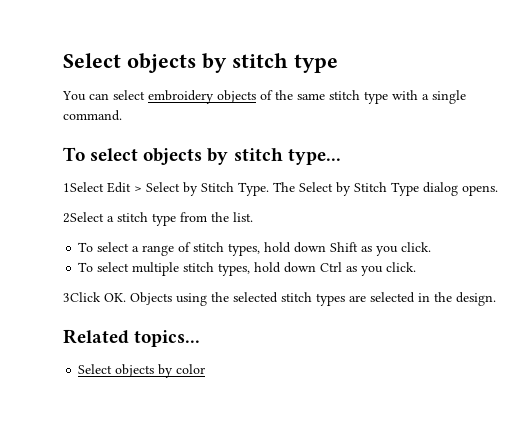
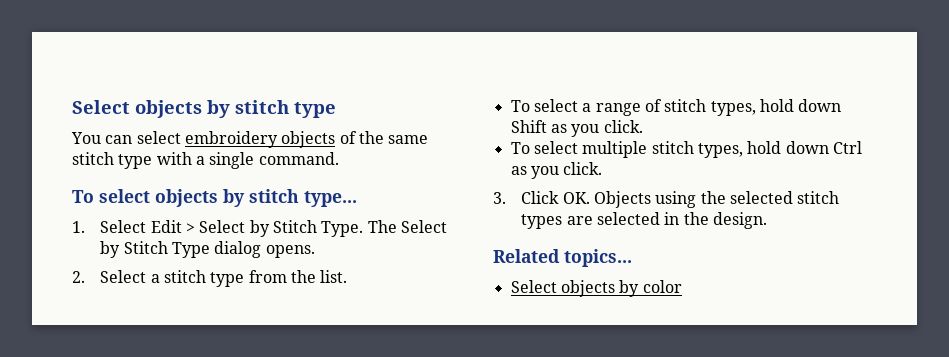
- 1Select Edit > Select by Stitch Type.
+ 1. Select Edit > Select by Stitch Type.
- 2Select a stitch type from the list.
+ 2. Select a stitch type from the list.
- 3Click OK. Objects using the selected stitch types are selected in the design.
+ 3. Click OK. Objects using the selected stitch types are selected in the design.

